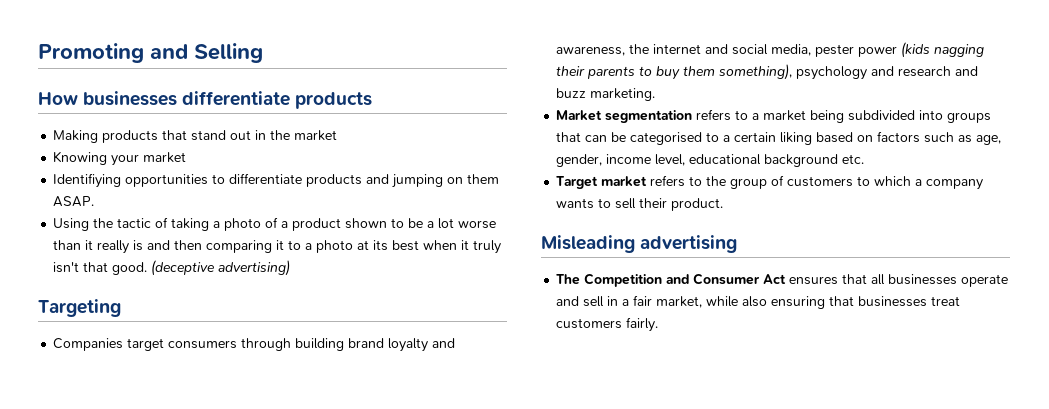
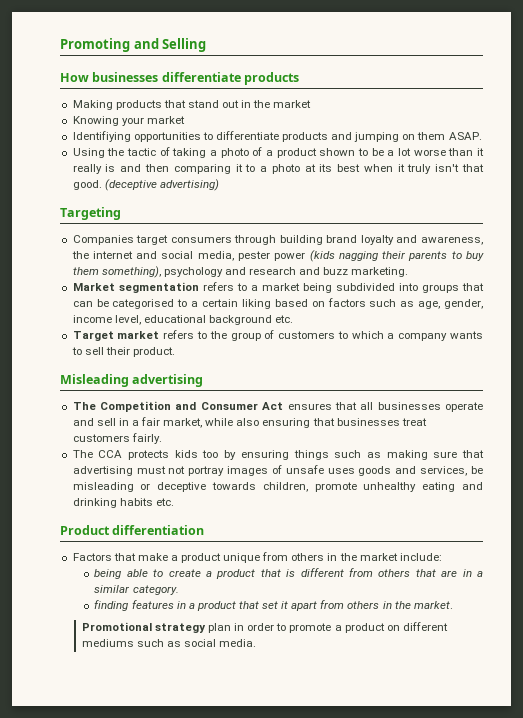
+ The CCA protects kids too by ensuring things such as making sure that advertising must not portray images of unsafe uses goods and services, be misleading or deceptive towards children, promote unhealthy eating and drinking habits etc.
+ Product differentiation
+ Factors that make a product unique from others in the market include:
+ being able to create a product that is different from others that are in a similar category.
+ finding features in a product that set it apart from others in the market.
+ Promotional strategy plan in order to promote a product on different mediums such as social media.

